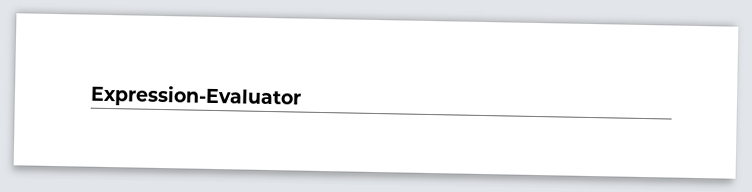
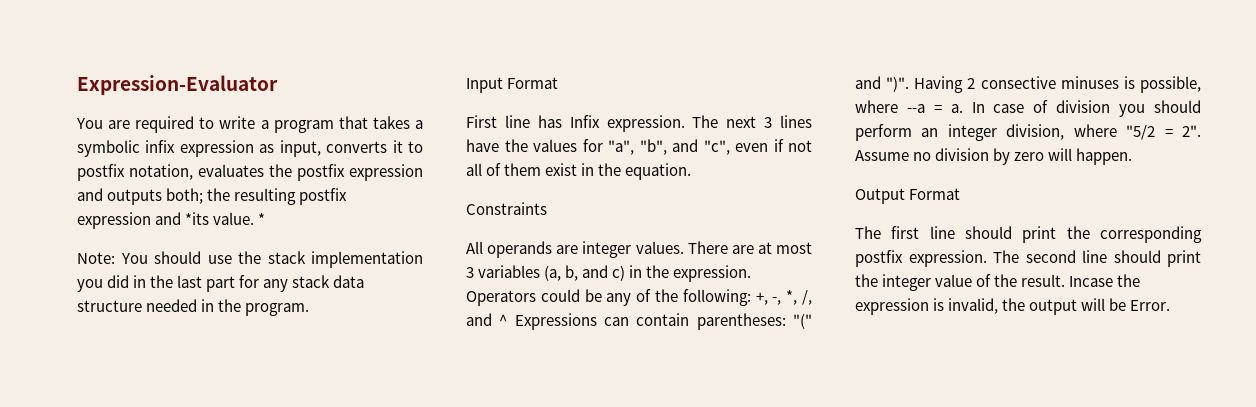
+ You are required to write a program that takes a symbolic infix expression as input, converts it to postfix notation, evaluates the postfix expression and outputs both; the resulting postfix expression and *its value. *
+ Note: You should use the stack implementation you did in the last part for any stack data structure needed in the program.
+ Input Format
+ First line has Infix expression. The next 3 lines have the values for "a", "b", and "c", even if not all of them exist in the equation.
+ Constraints
+ All operands are integer values. There are at most 3 variables (a, b, and c) in the expression. Operators could be any of the following: +, -, *, /, and ^ Expressions can contain parentheses: "(" and ")". Having 2 consective minuses is possible, where --a = a. In case of division you should perform an integer division, where "5/2 = 2". Assume no division by zero will happen.
+ Output Format
+ The first line should print the corresponding postfix expression. The second line should print the integer value of the result. Incase the expression is invalid, the output will be Error.

